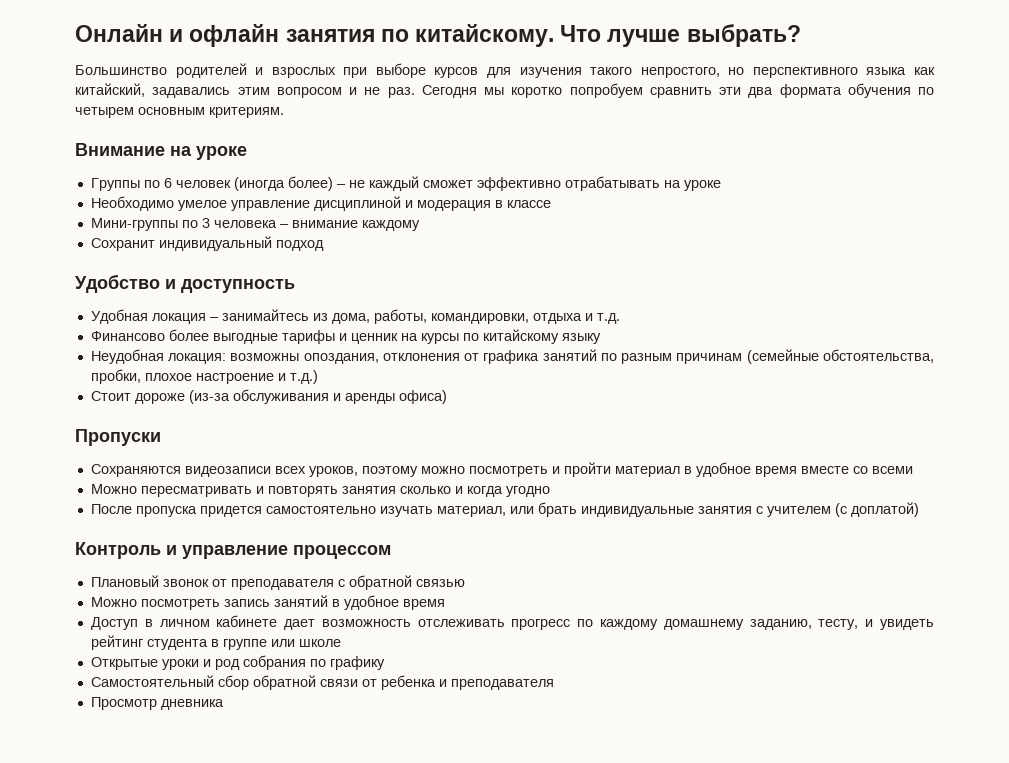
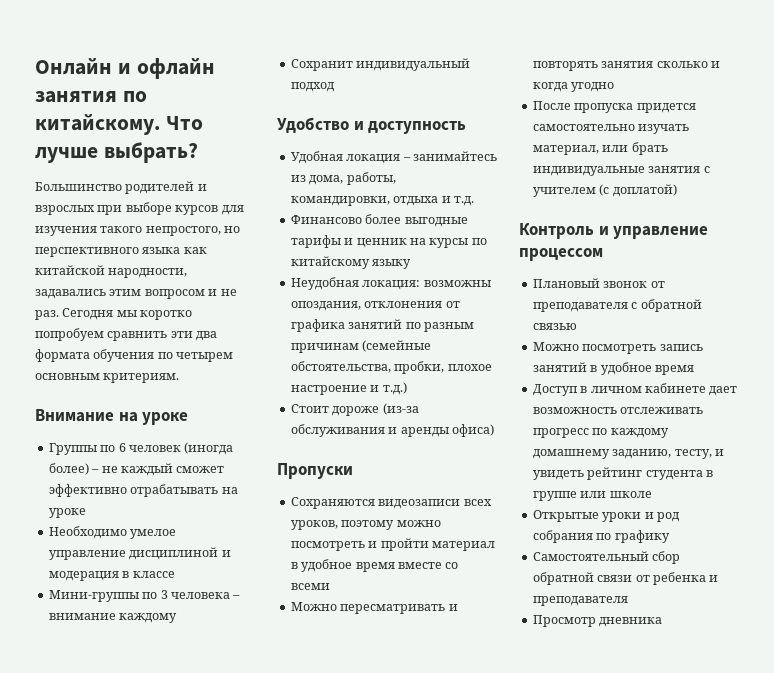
- Большинство родителей и взрослых при выборе курсов для изучения такого непростого, но перспективного языка как китайский, задавались этим вопросом и не раз.
+ Большинство родителей и взрослых при выборе курсов для изучения такого непростого, но перспективного языка как китайской народности, задавались этим вопросом и не раз.

